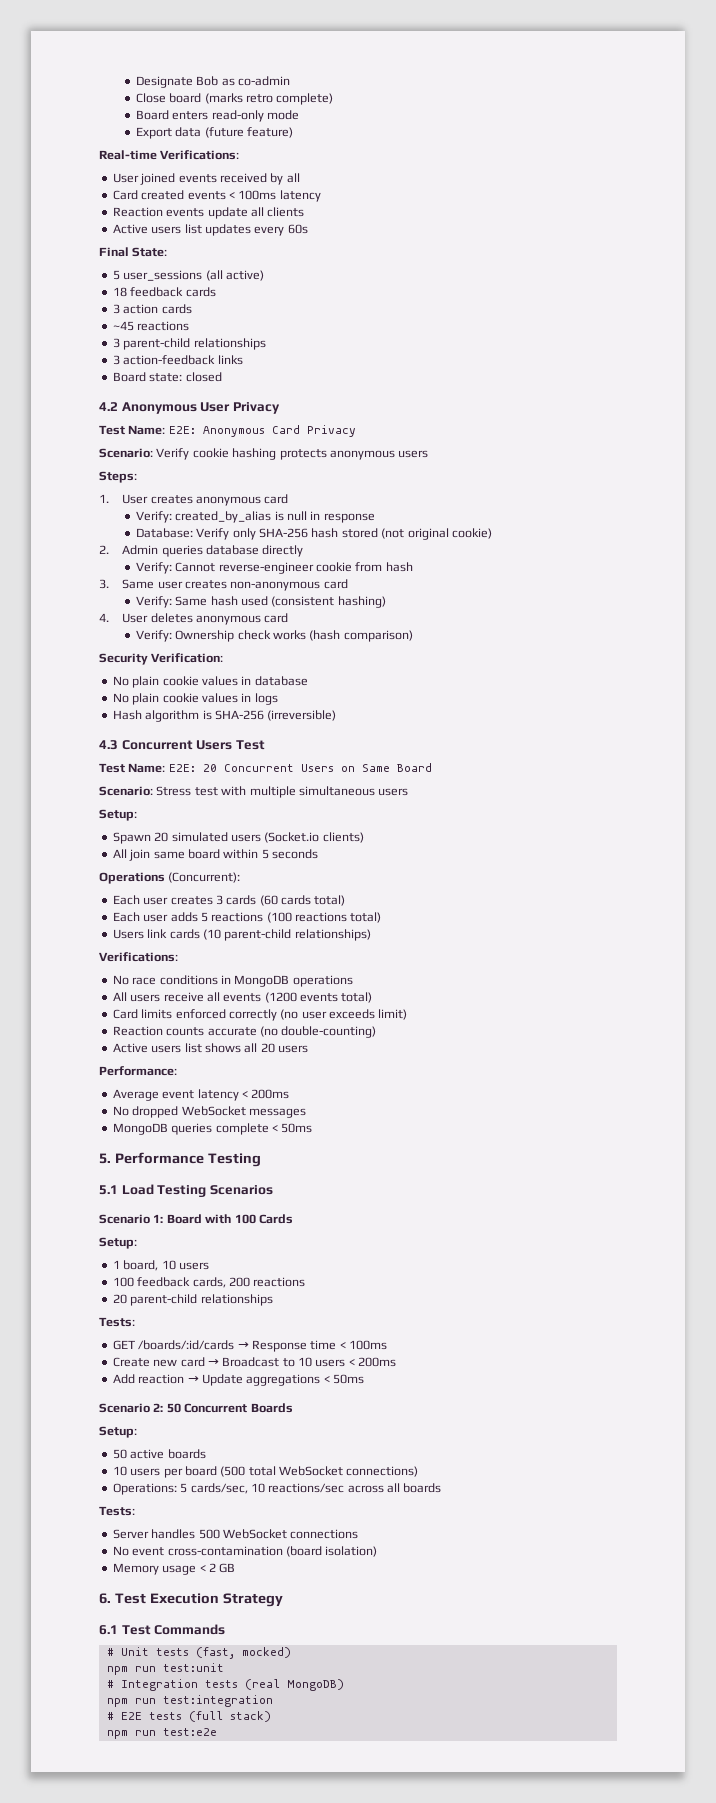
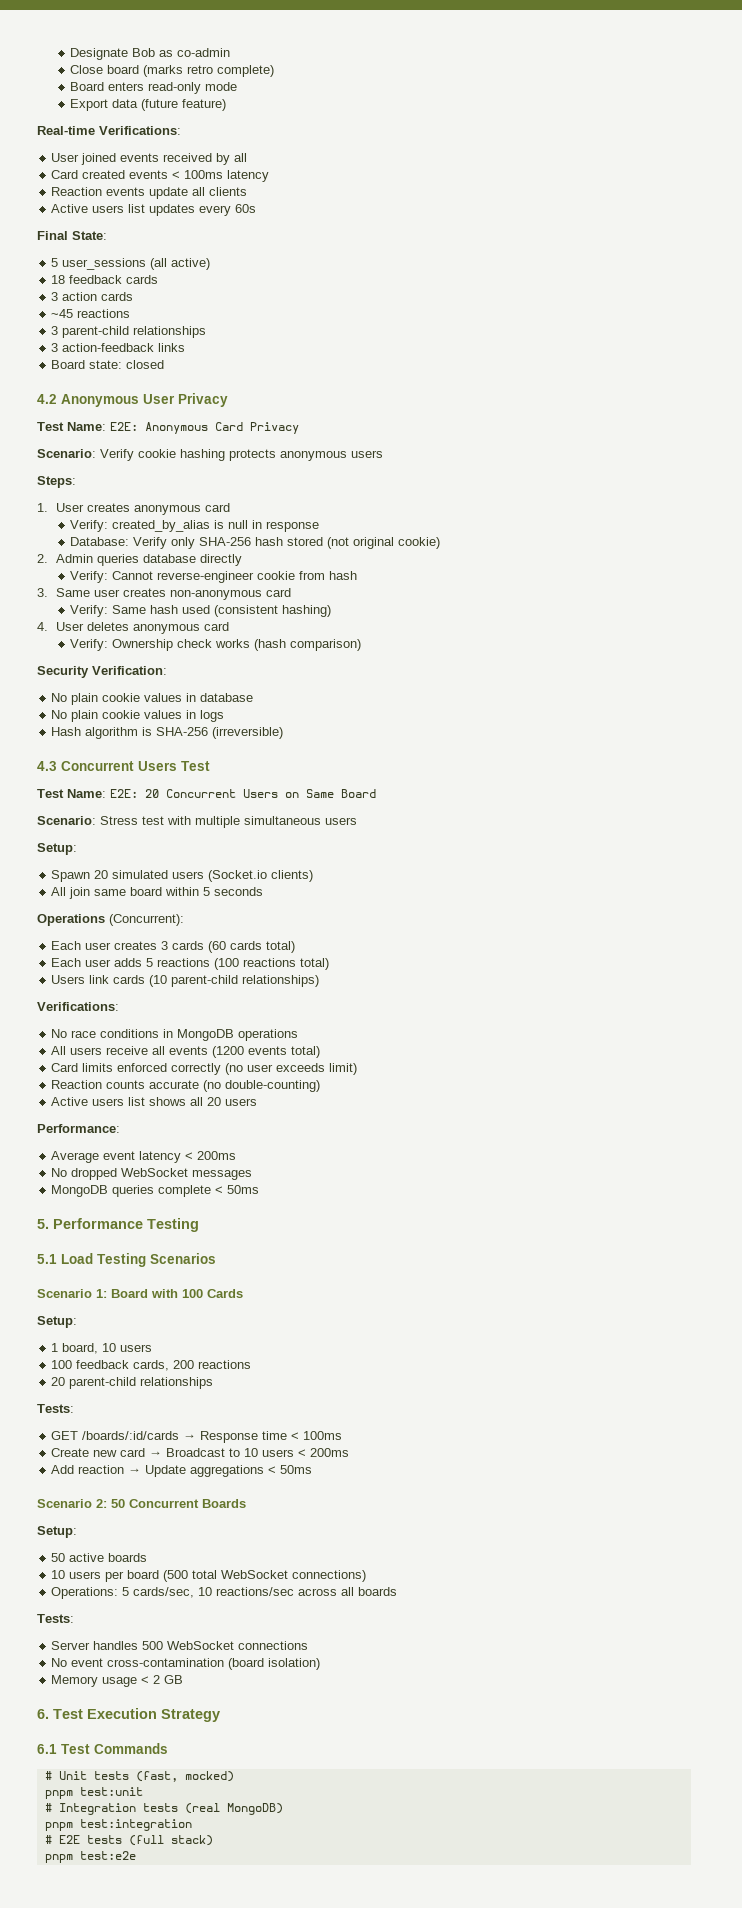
- npm run test:unit
+ pnpm test:unit
- npm run test:integration
+ pnpm test:integration
- npm run test:e2e
+ pnpm test:e2e

